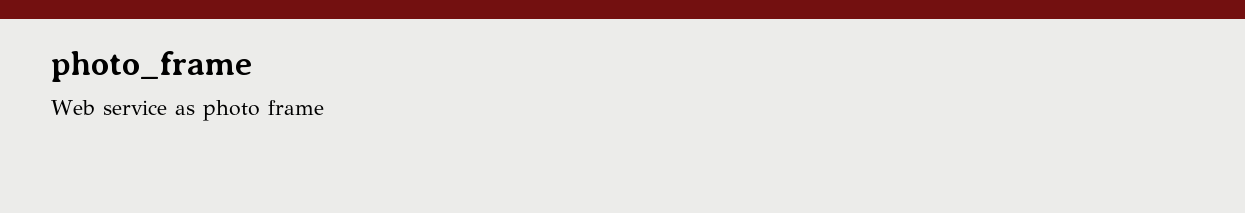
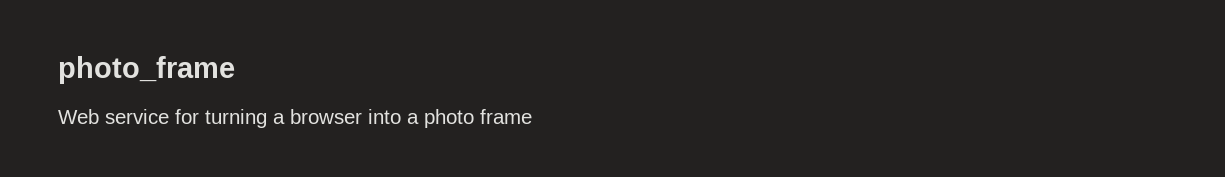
- Web service as photo frame
+ Web service for turning a browser into a photo frame

